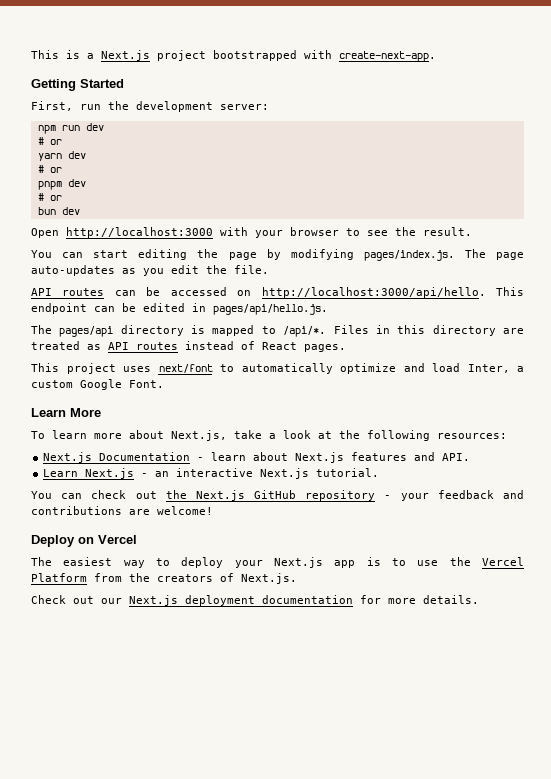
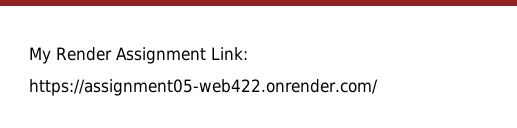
- This is a Next.js project bootstrapped with create-next-app.
- Getting Started
- First, run the development server:
- npm run dev
- # or
- yarn dev
- # or
- pnpm dev
- # or
- bun dev
- Open http://localhost:3000 with your browser to see the result.
- You can start editing the page by modifying pages/index.js. The page auto-updates as you edit the file.
- API routes can be accessed on http://localhost:3000/api/hello. This endpoint can be edited in pages/api/hello.js.
- The pages/api directory is mapped to /api/*. Files in this directory are treated as API routes instead of React pages.
- This project uses next/font to automatically optimize and load Inter, a custom Google Font.
- Learn More
- To learn more about Next.js, take a look at the following resources:
- Next.js Documentation - learn about Next.js features and API.
- Learn Next.js - an interactive Next.js tutorial.
- You can check out the Next.js GitHub repository - your feedback and contributions are welcome!
- Deploy on Vercel
- The easiest way to deploy your Next.js app is to use the Vercel Platform from the creators of Next.js.
- Check out our Next.js deployment documentation for more details.
+ My Render Assignment Link:
+ https://assignment05-web422.onrender.com/

